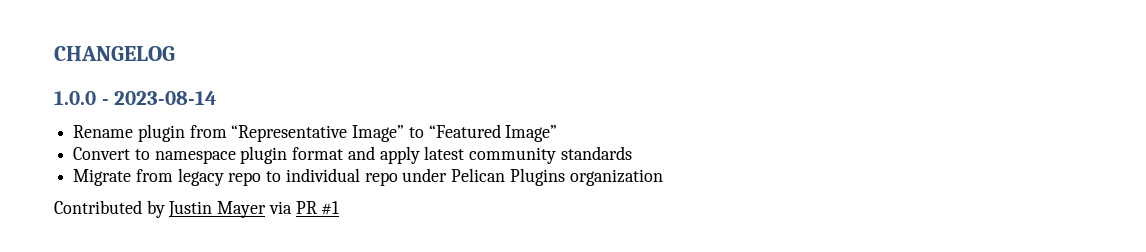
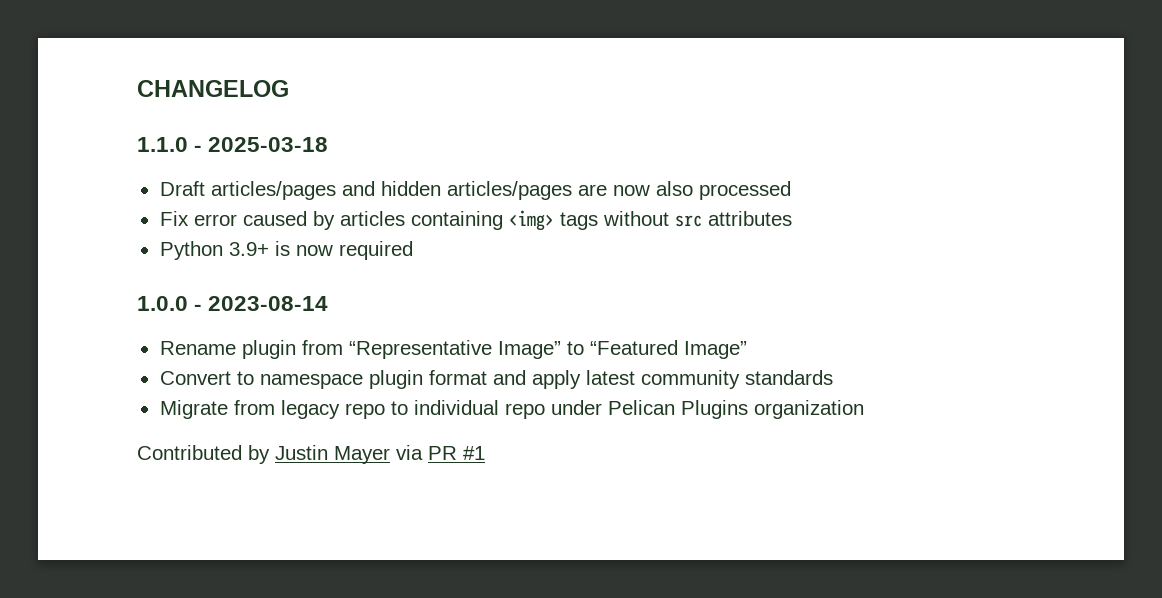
+ 1.1.0 - 2025-03-18
+ Draft articles/pages and hidden articles/pages are now also processed
+ Fix error caused by articles containing <img> tags without src attributes
+ Python 3.9+ is now required

